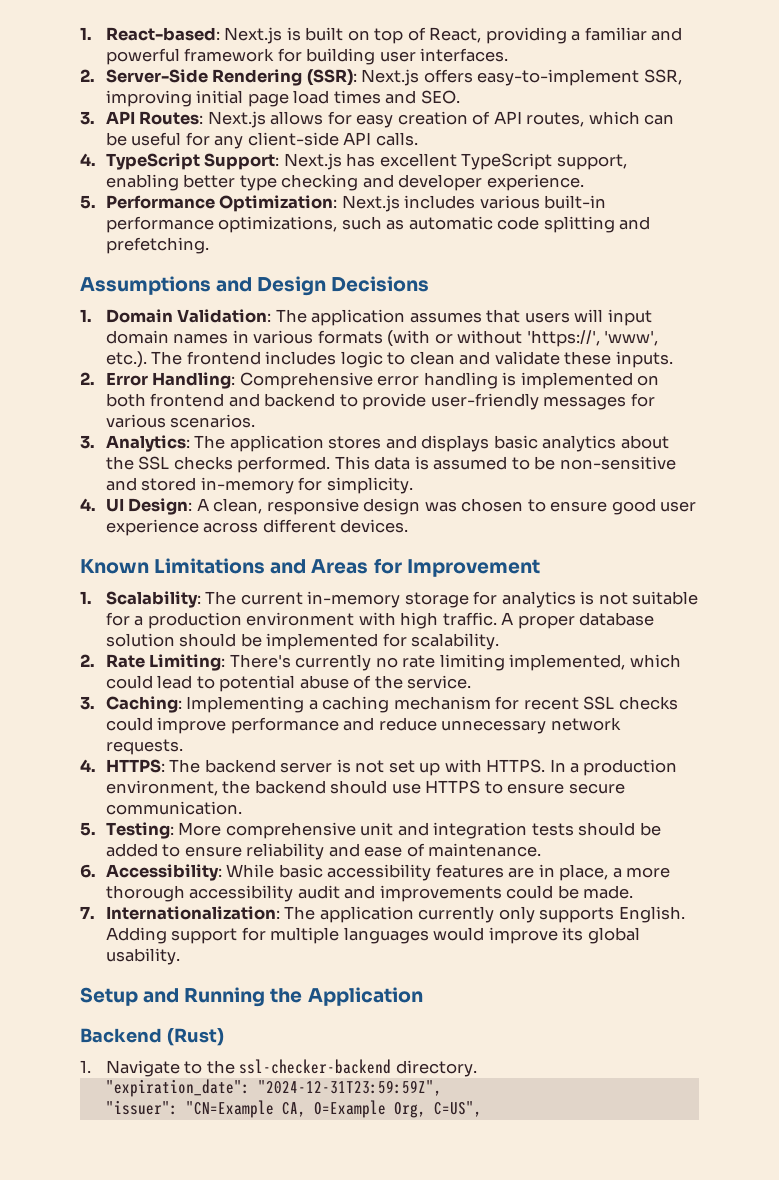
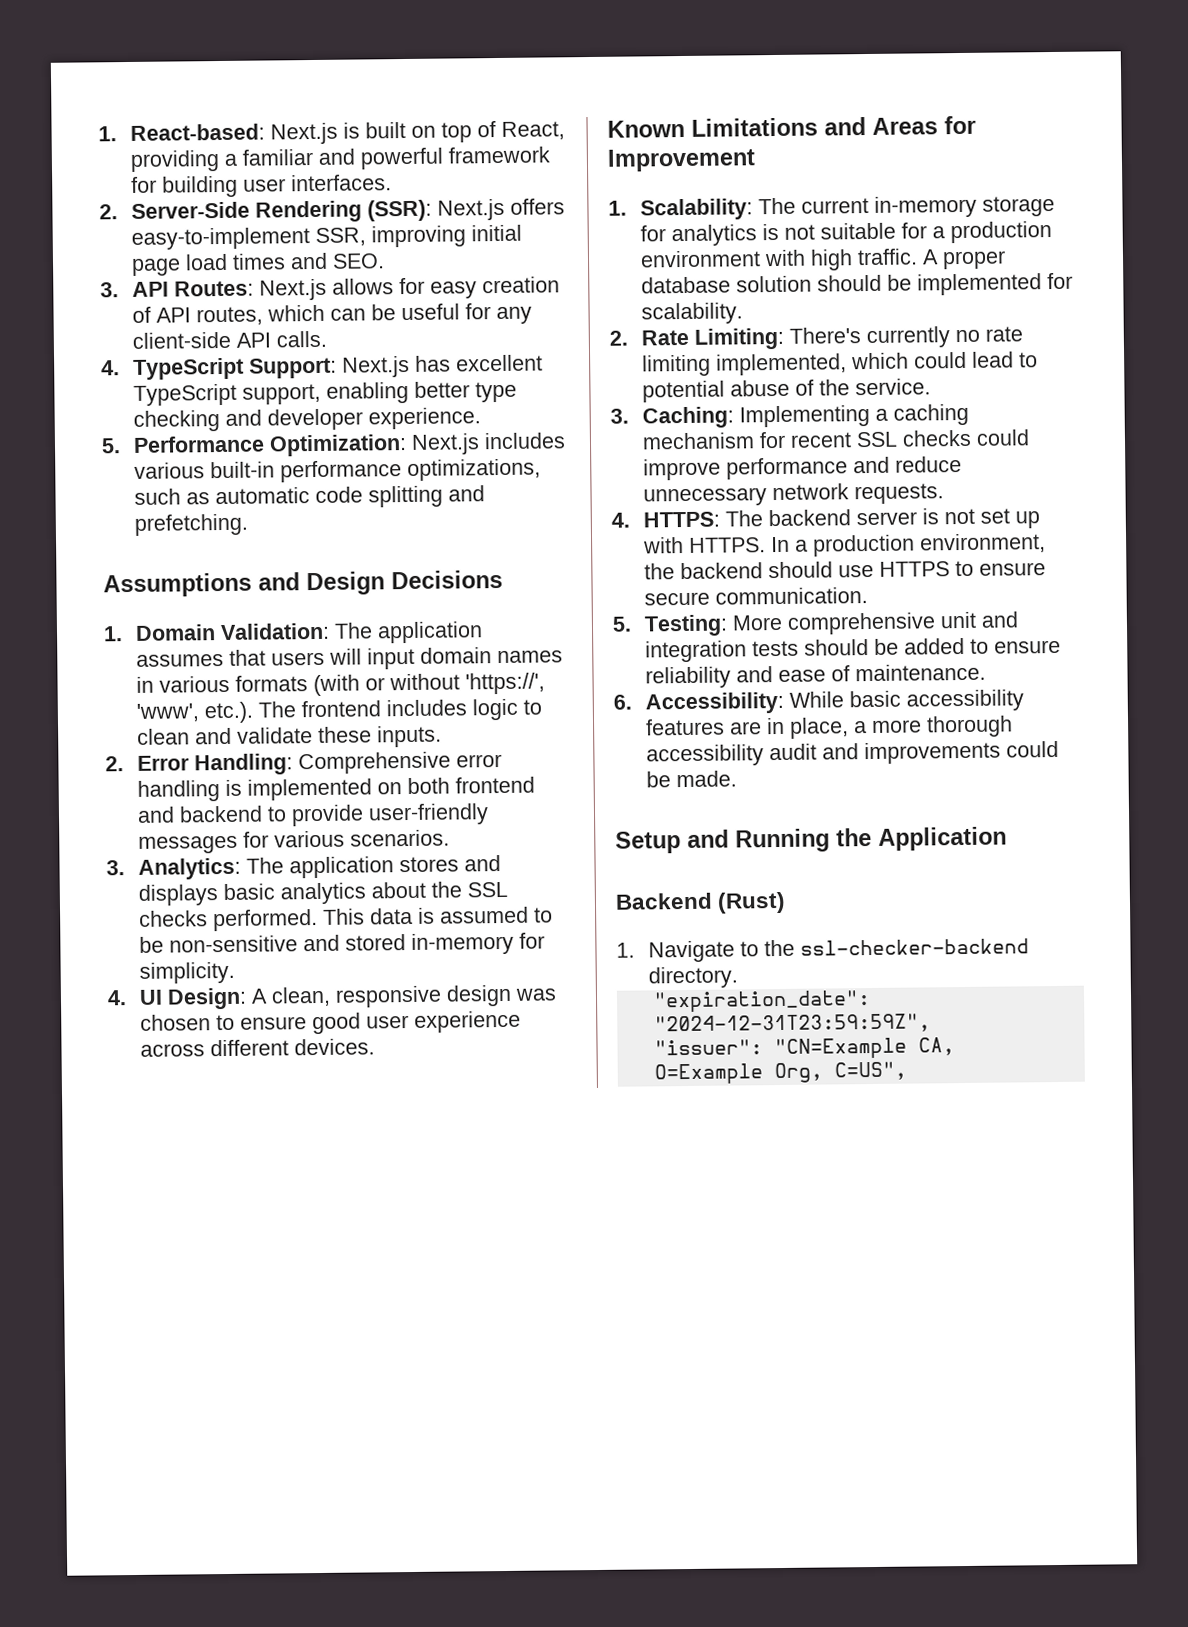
- 7. Internationalization: The application currently only supports English. Adding support for multiple languages would improve its global usability.

